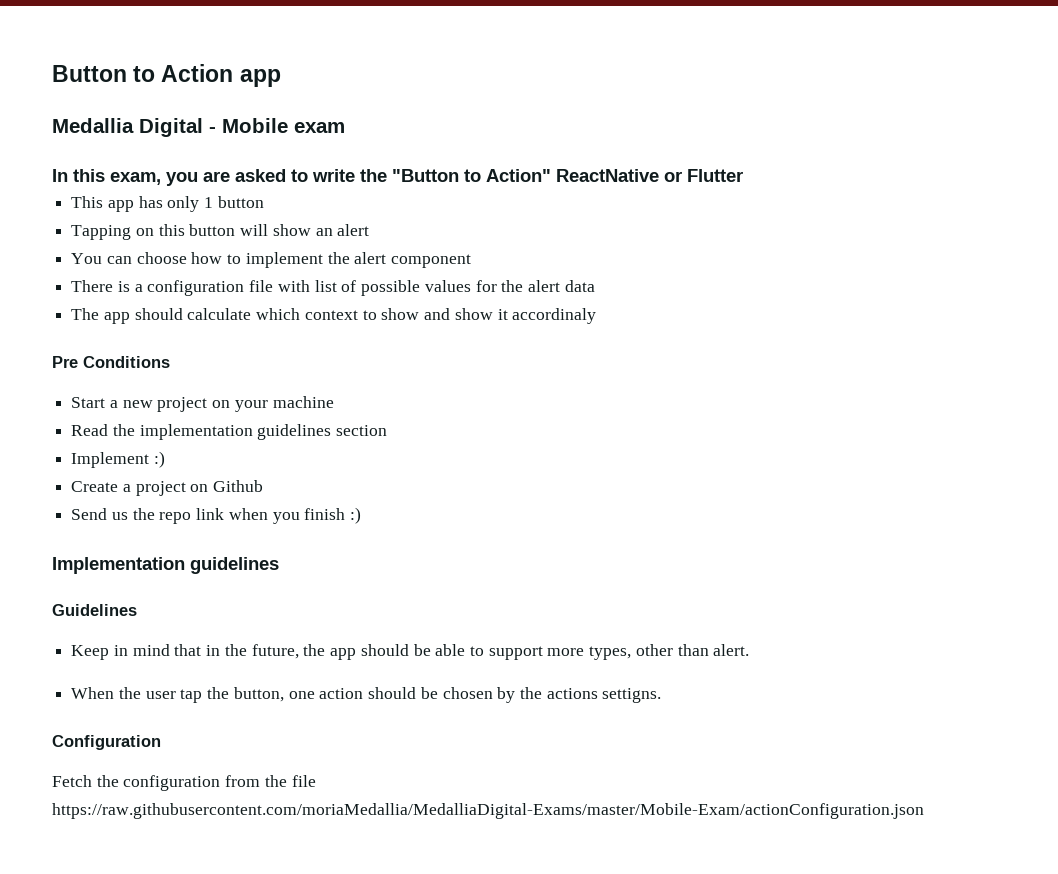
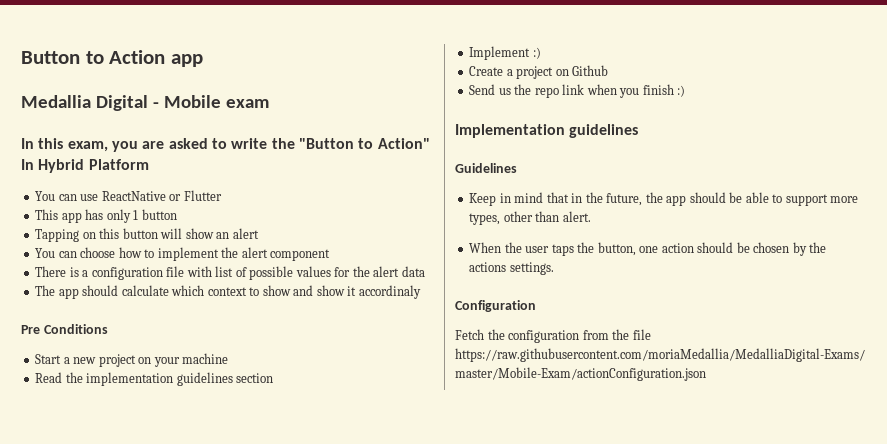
- In this exam, you are asked to write the "Button to Action" ReactNative or Flutter
+ In this exam, you are asked to write the "Button to Action" In Hybrid Platform
+ You can use ReactNative or Flutter
- When the user tap the button, one action should be chosen by the actions settigns.
+ When the user taps the button, one action should be chosen by the actions settings.

